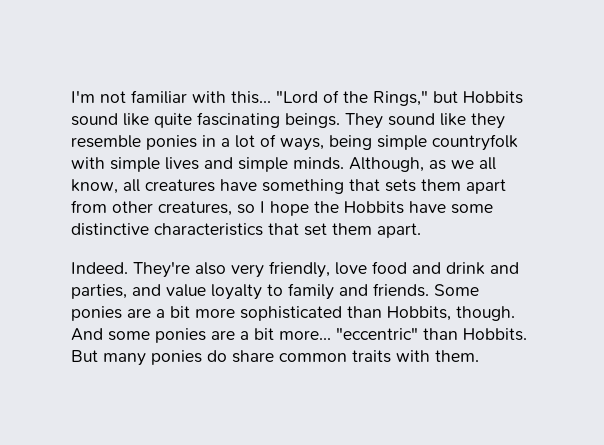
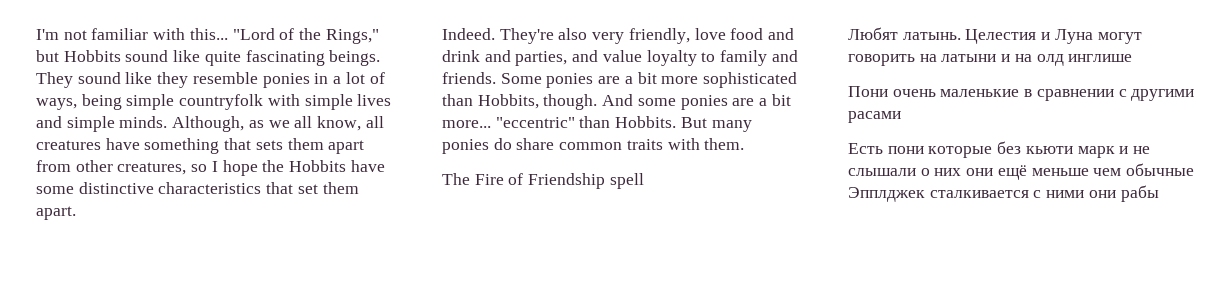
+ The Fire of Friendship spell
+ Любят латынь. Целестия и Луна могут говорить на латыни и на олд инглише
+ Пони очень маленькие в сравнении с другими расами
+ Есть пони которые без кьюти марк и не слышали о них они ещё меньше чем обычные Эпплджек сталкивается с ними они рабы

